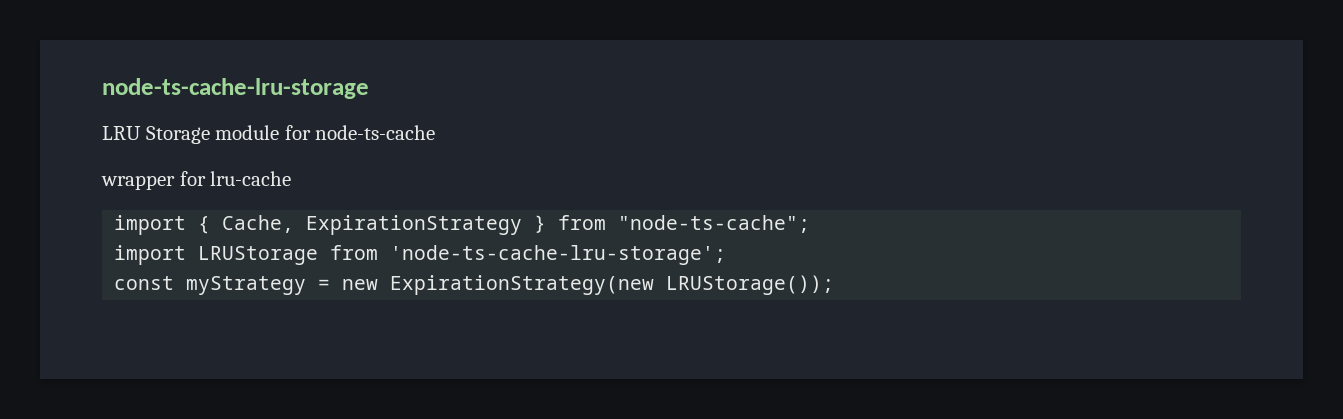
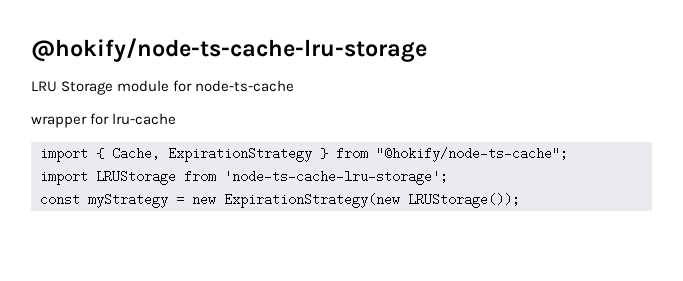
- node-ts-cache-lru-storage
+ @hokify/node-ts-cache-lru-storage
- import { Cache, ExpirationStrategy } from "node-ts-cache";
+ import { Cache, ExpirationStrategy } from "@hokify/node-ts-cache";

